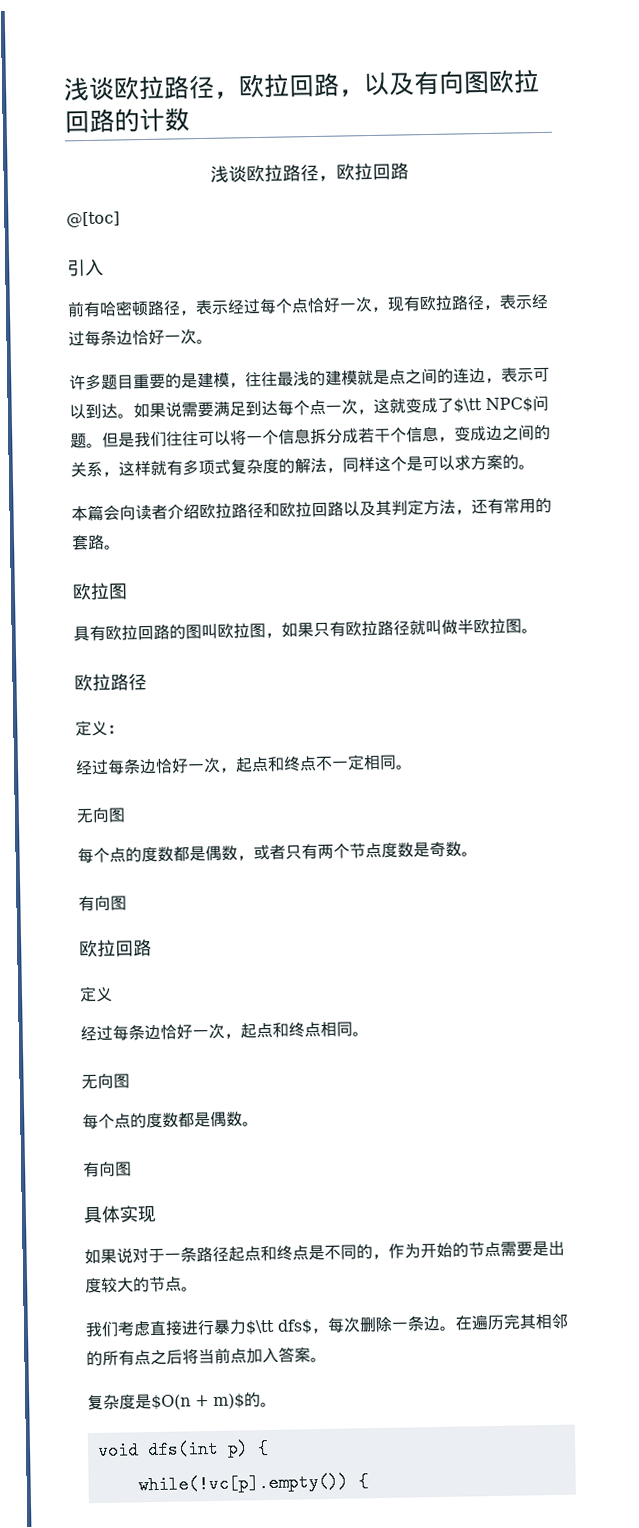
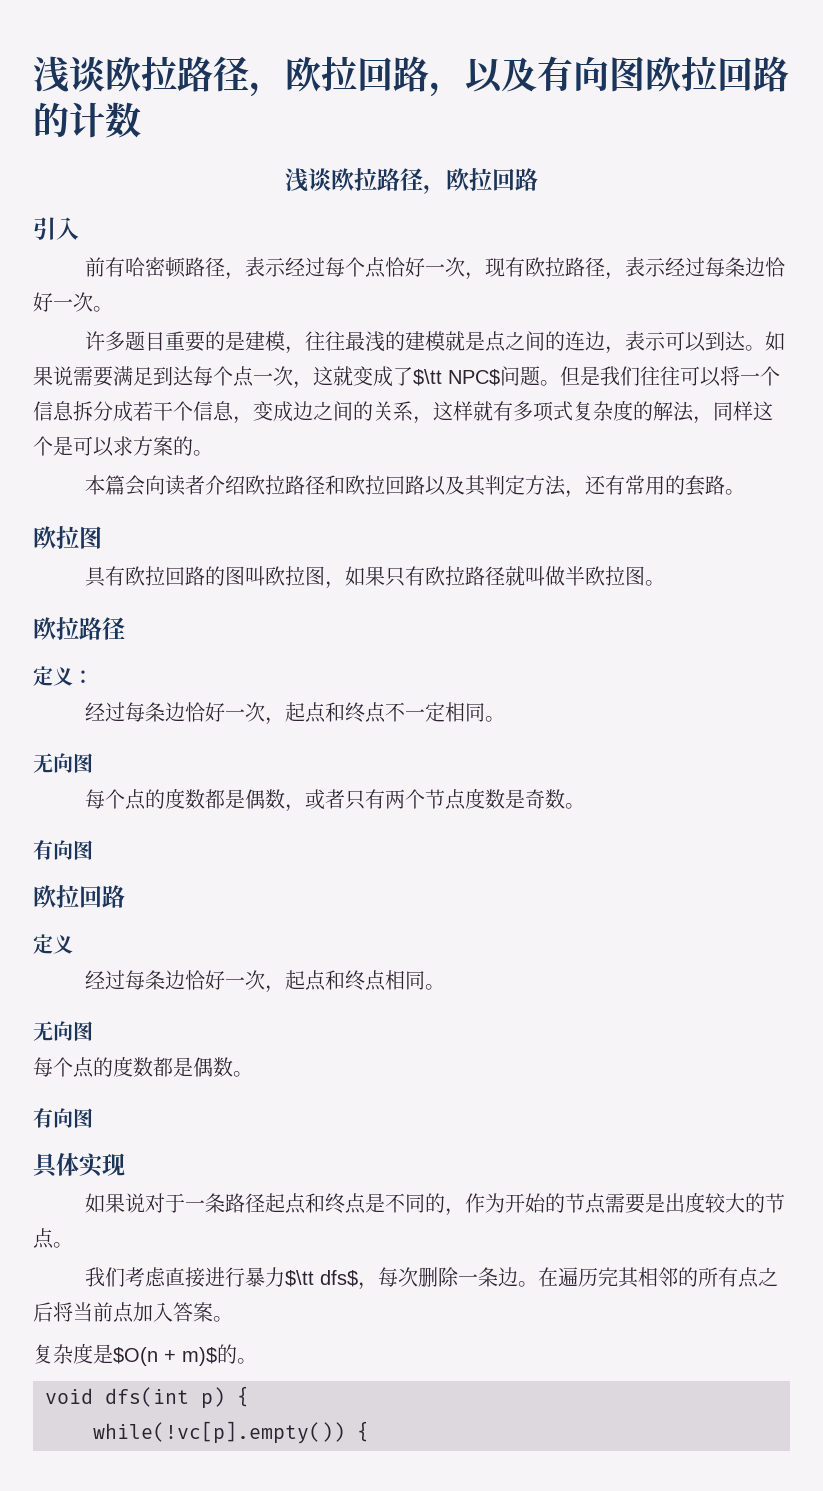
- @[toc]

